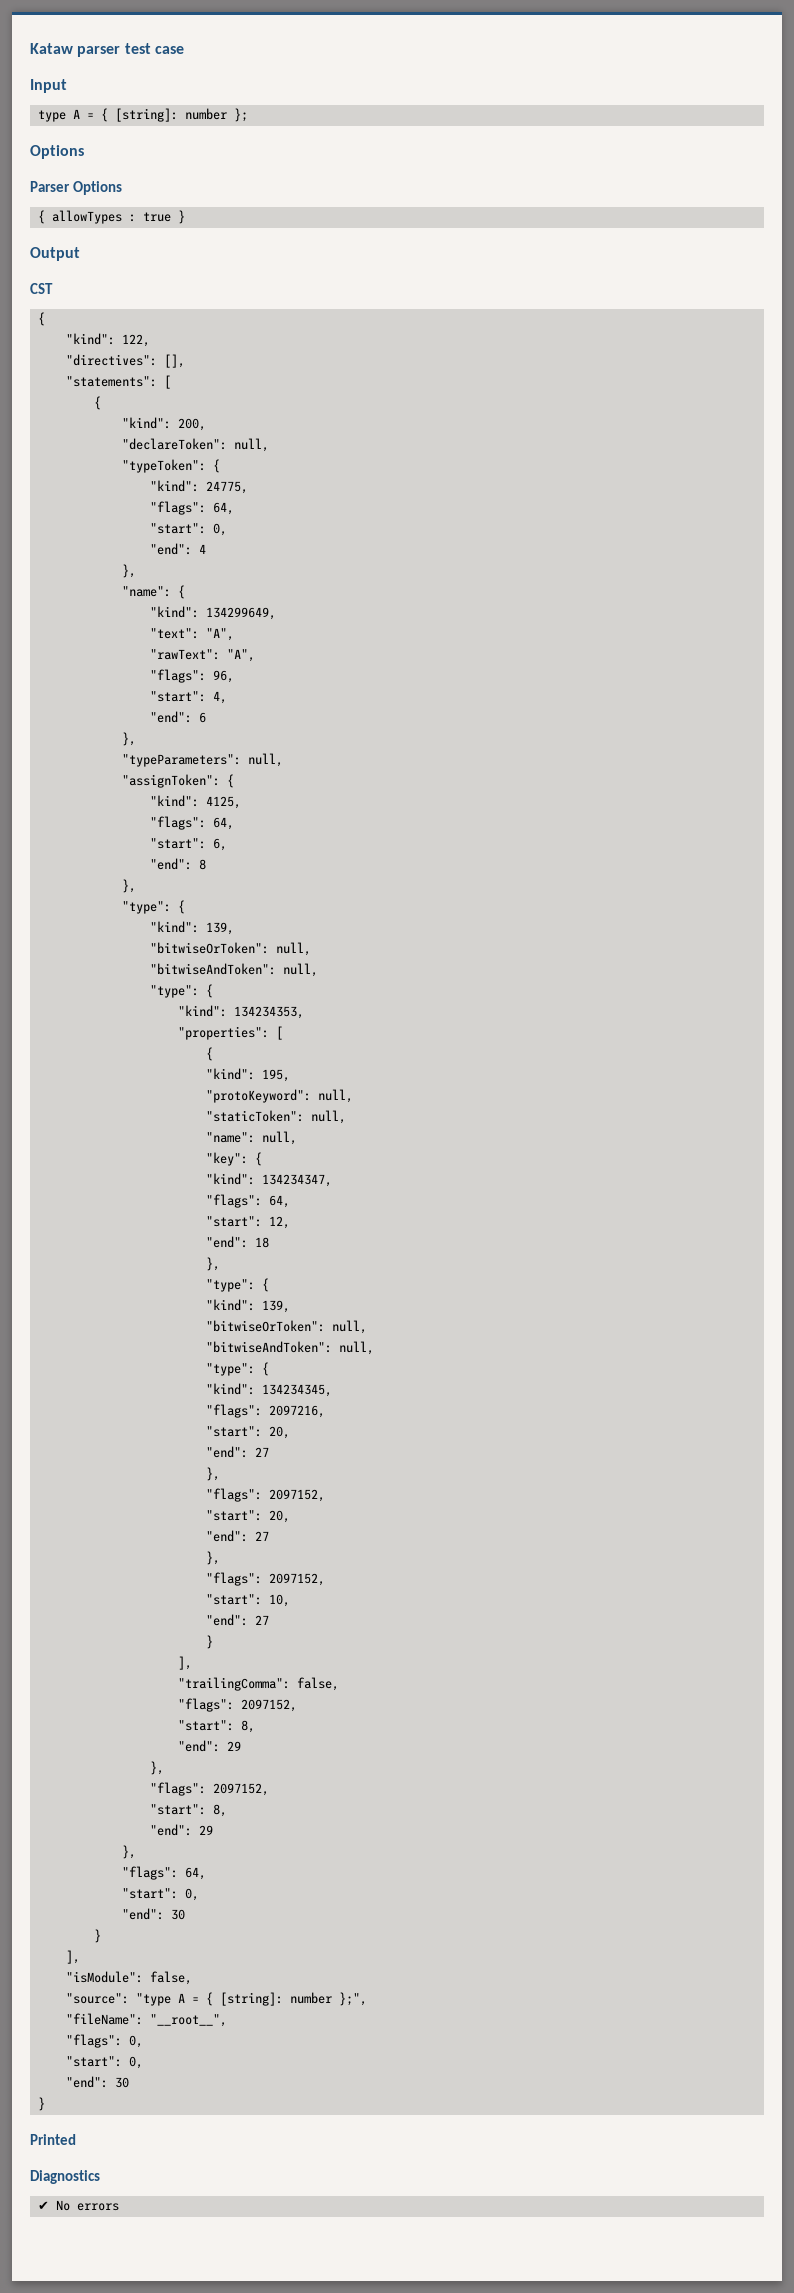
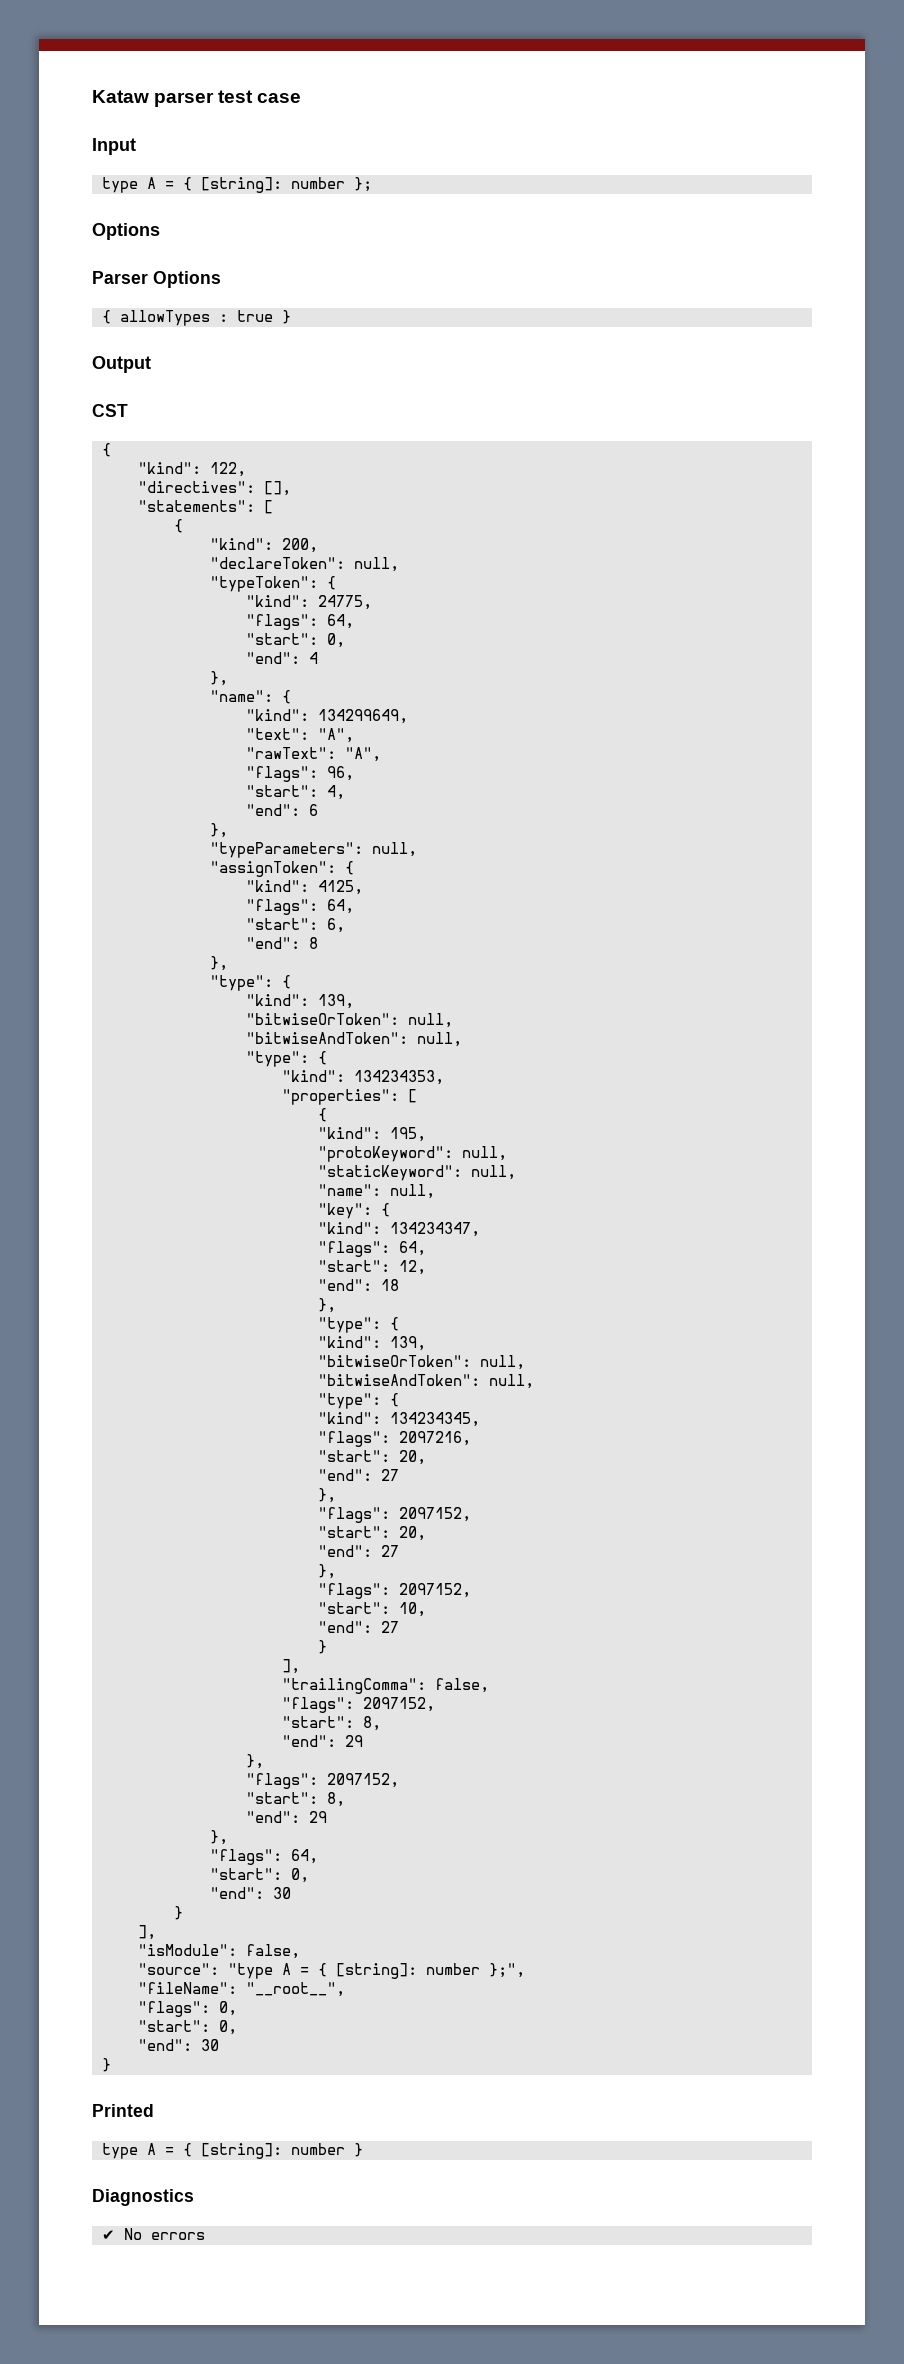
- "staticToken": null,
+ "staticKeyword": null,
+ type A = { [string]: number }

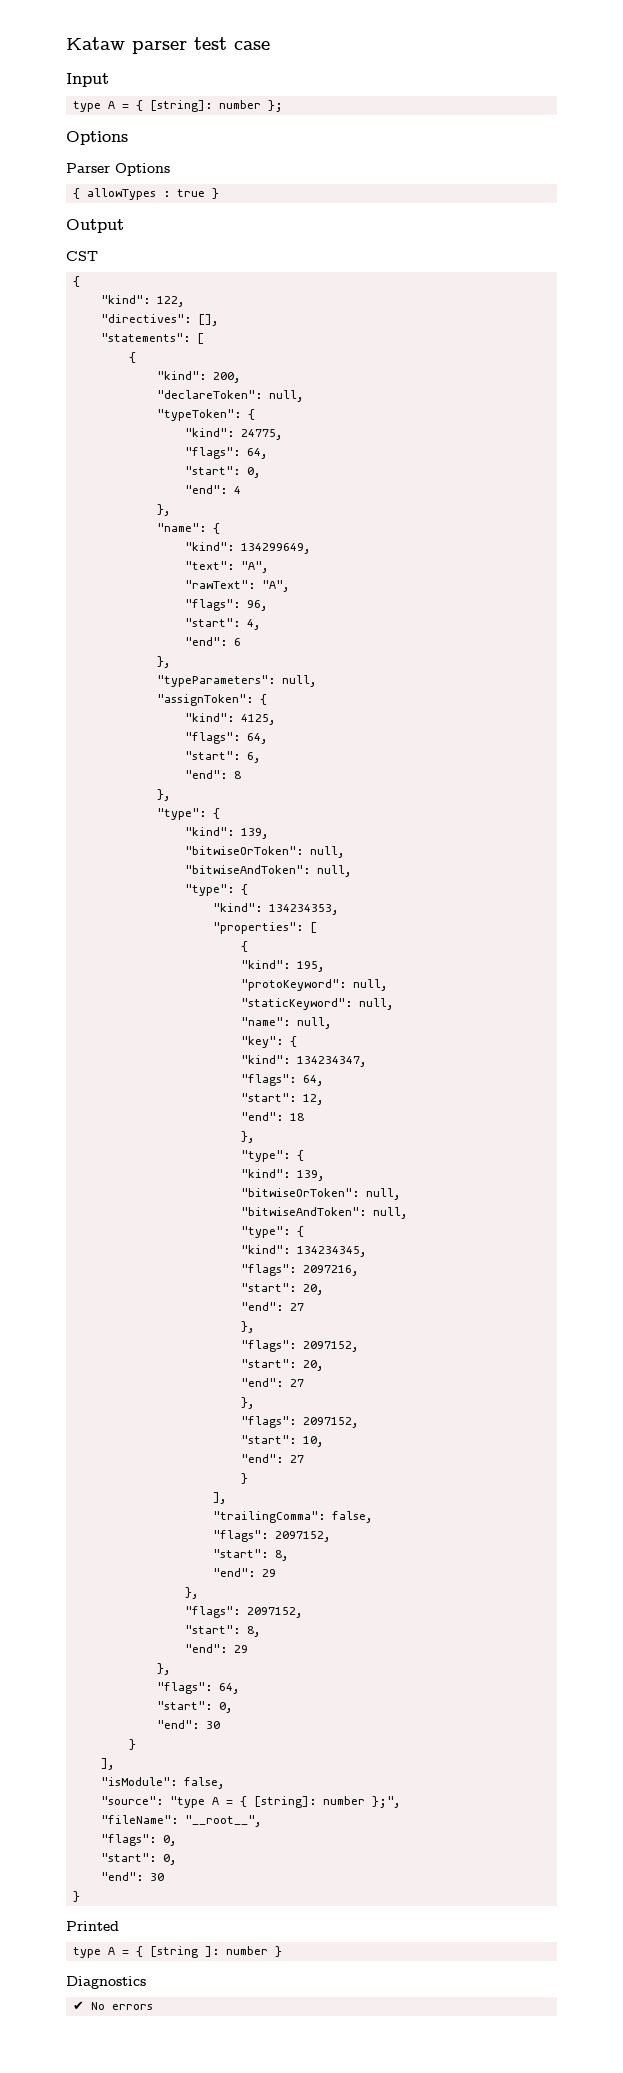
- type A = { [string]: number }
+ type A = { [string ]: number }

